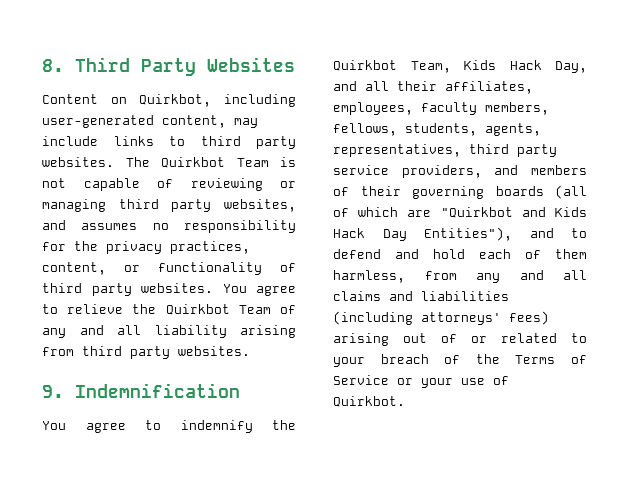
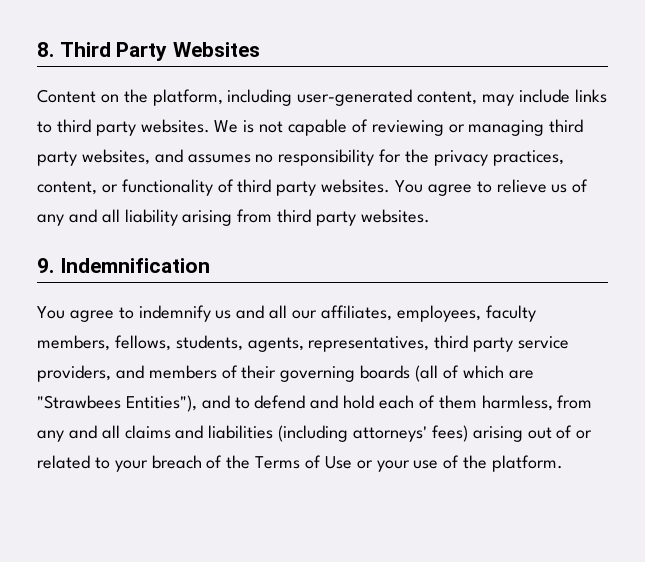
- Content on Quirkbot, including user-generated content, may include links to third party websites.
+ Content on the platform, including user-generated content, may include links to third party websites.
- The Quirkbot Team is not capable of reviewing or managing third party websites, and assumes no responsibility for the privacy practices, content, or functionality of third party websites.
+ We is not capable of reviewing or managing third party websites, and assumes no responsibility for the privacy practices, content, or functionality of third party websites.
- You agree to relieve the Quirkbot Team of any and all liability arising from third party websites.
+ You agree to relieve us of any and all liability arising from third party websites.
- You agree to indemnify the Quirkbot Team, Kids Hack Day, and all their affiliates, employees, faculty members, fellows, students, agents, representatives, third party service providers, and members of their governing boards (all of which are "Quirkbot and Kids Hack Day Entities"), and to defend and hold each of them harmless, from any and all claims and liabilities (including attorneys' fees) arising out of or related to your breach of the Terms of Service or your use of Quirkbot.
+ You agree to indemnify us and all our affiliates, employees, faculty members, fellows, students, agents, representatives, third party service providers, and members of their governing boards (all of which are "Strawbees Entities"), and to defend and hold each of them harmless, from any and all claims and liabilities (including attorneys' fees) arising out of or related to your breach of the Terms of Use or your use of the platform.

